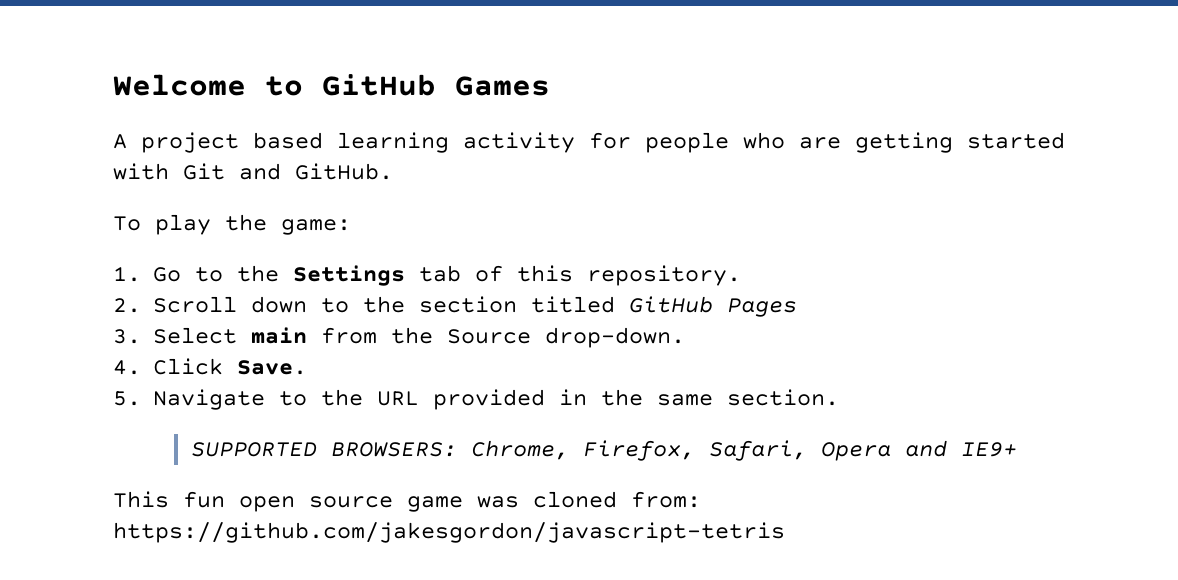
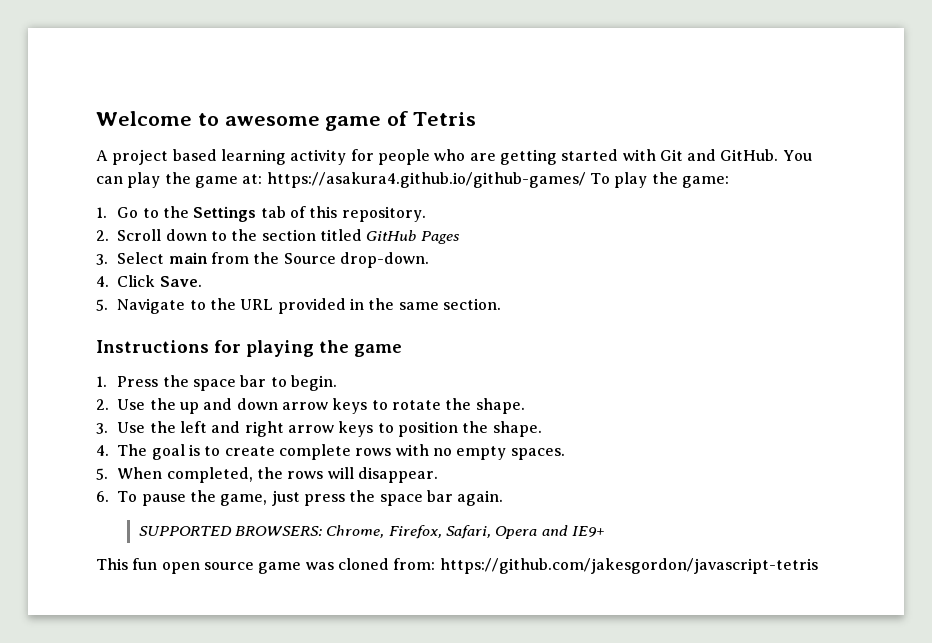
- Welcome to GitHub Games
+ Welcome to awesome game of Tetris
- A project based learning activity for people who are getting started with Git and GitHub.
- To play the game:
+ A project based learning activity for people who are getting started with Git and GitHub. You can play the game at: https://asakura4.github.io/github-games/ To play the game:
+ Instructions for playing the game
+ 1. Press the space bar to begin.
+ 2. Use the up and down arrow keys to rotate the shape.
+ 3. Use the left and right arrow keys to position the shape.
+ 4. The goal is to create complete rows with no empty spaces.
+ 5. When completed, the rows will disappear.
+ 6. To pause the game, just press the space bar again.

